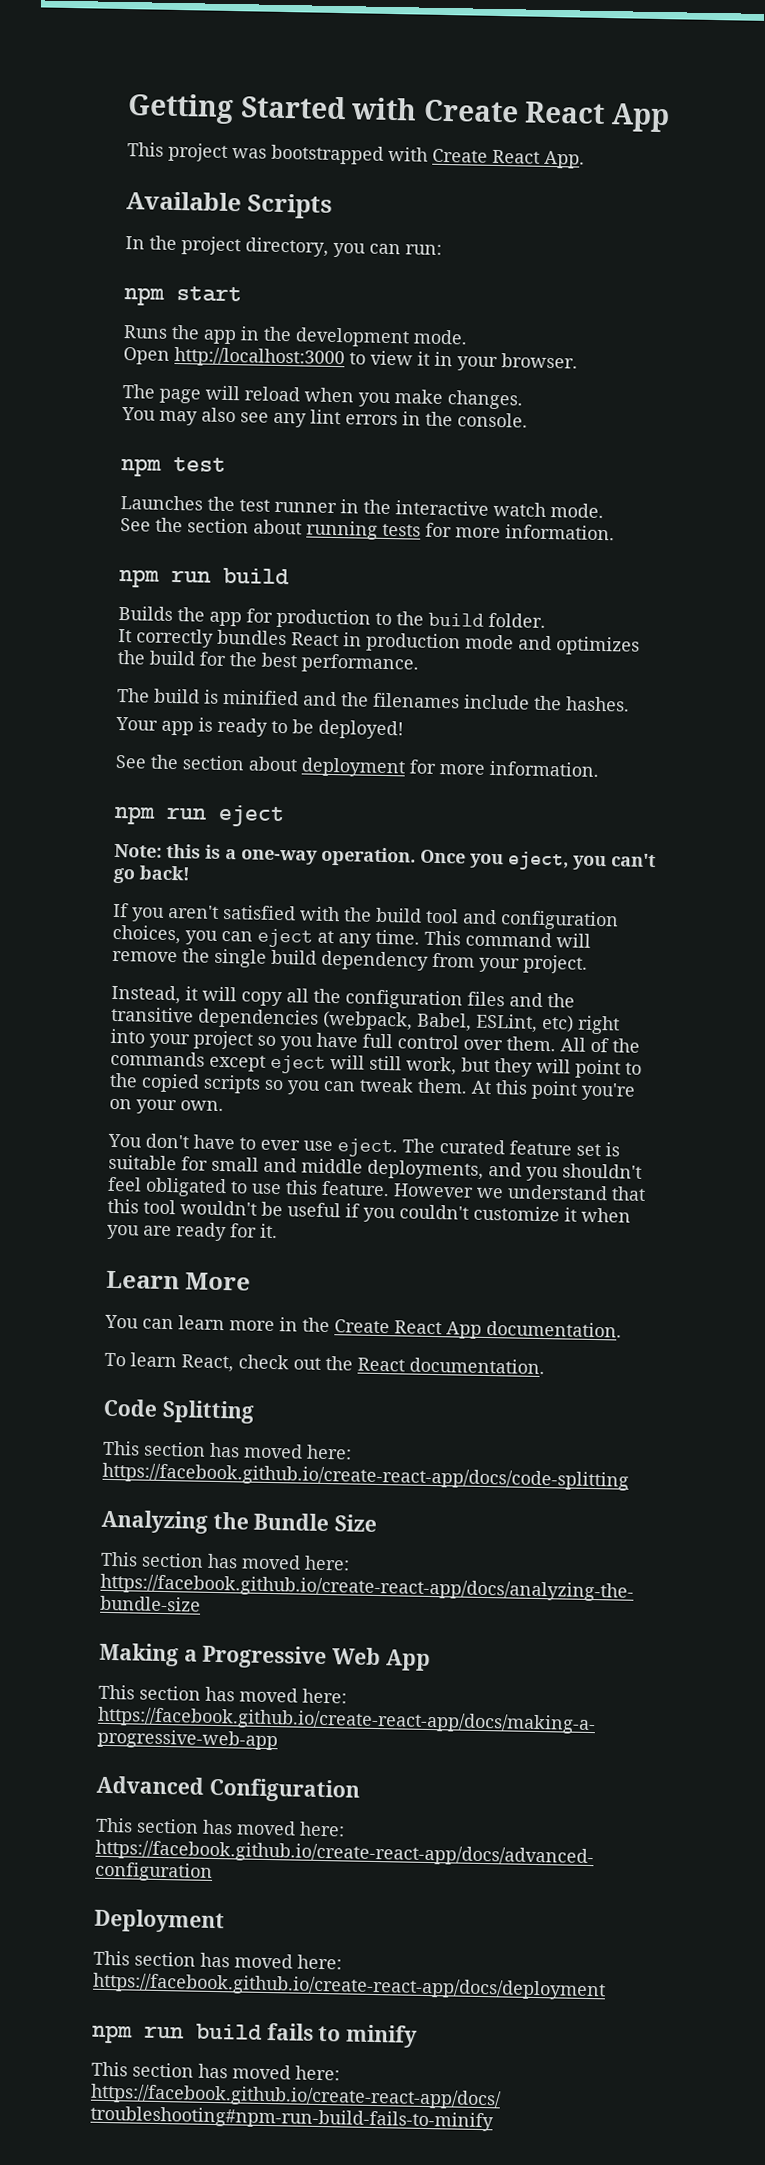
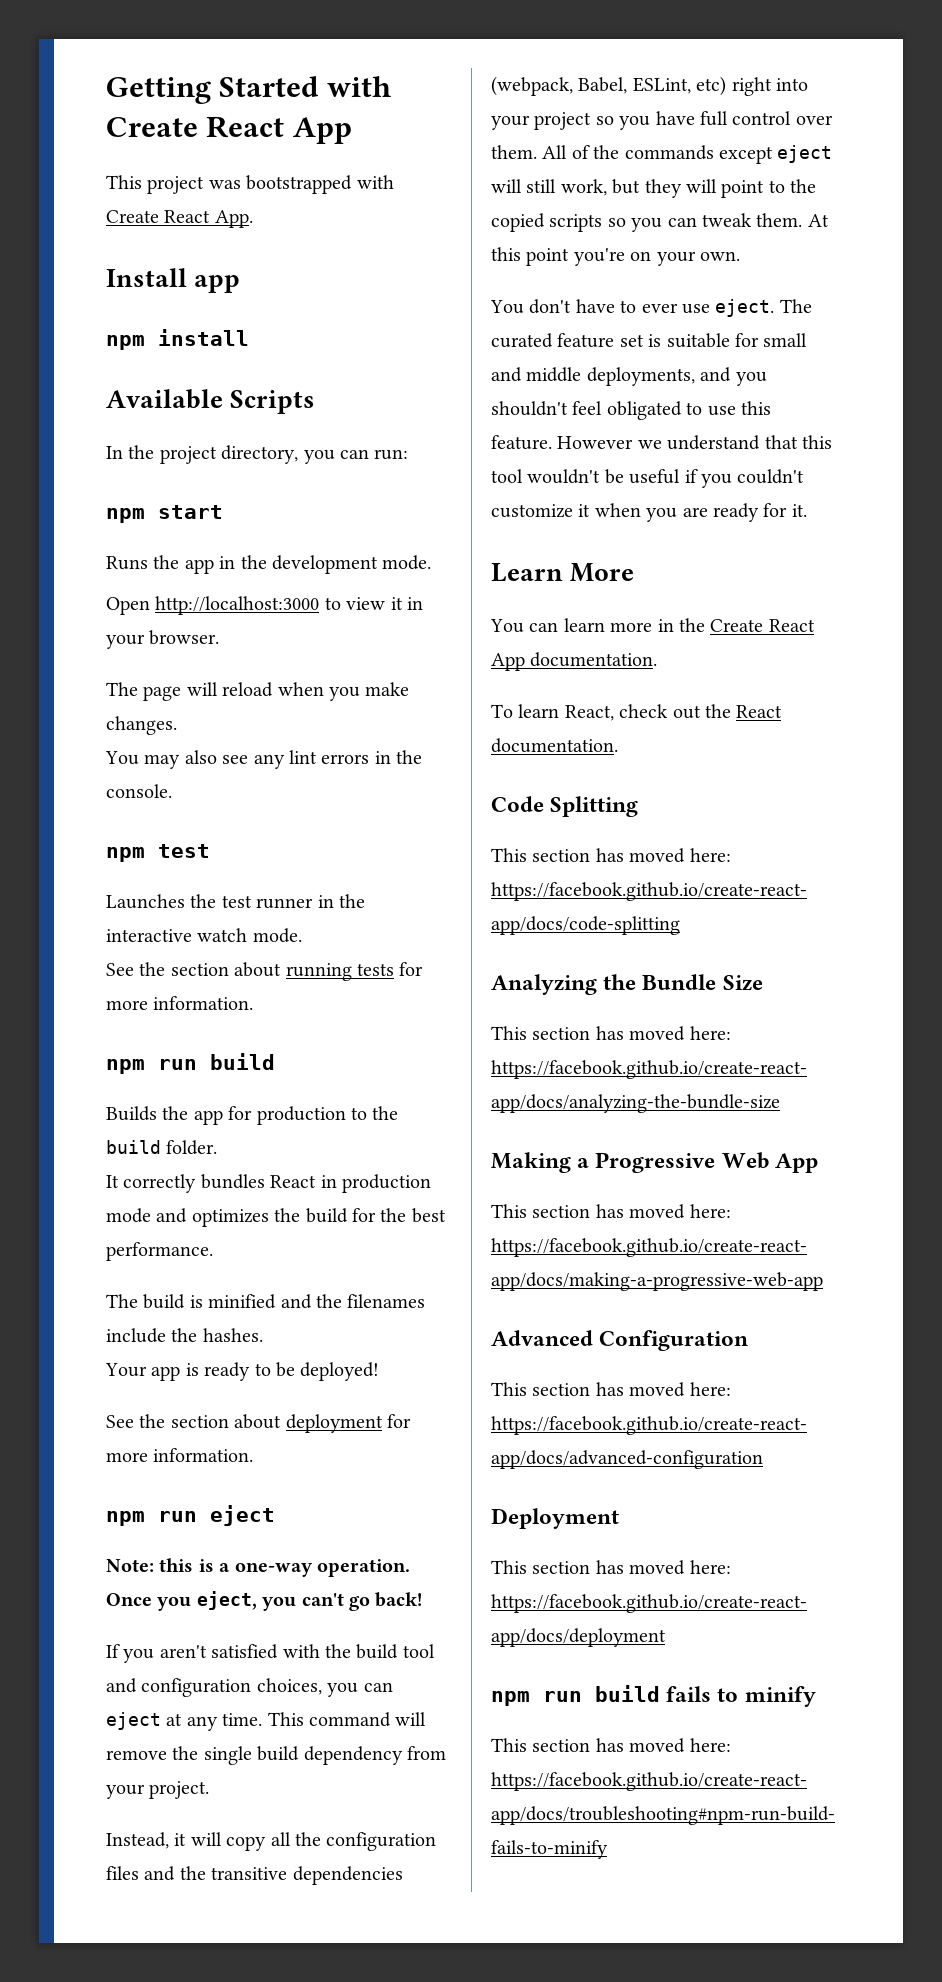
+ Install app
+ npm install

